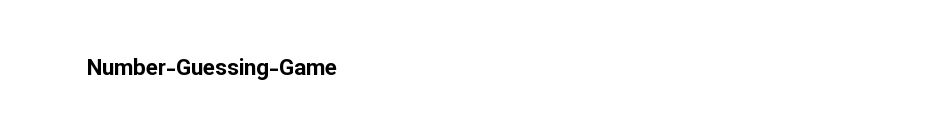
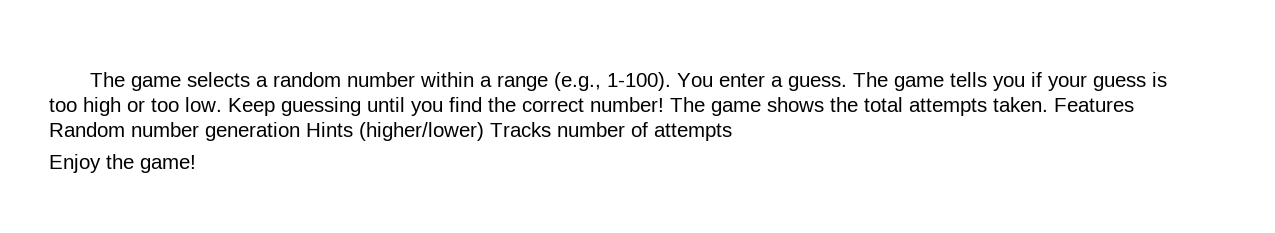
- Number-Guessing-Game
+ The game selects a random number within a range (e.g., 1-100). You enter a guess. The game tells you if your guess is too high or too low. Keep guessing until you find the correct number! The game shows the total attempts taken. Features Random number generation Hints (higher/lower) Tracks number of attempts
+ Enjoy the game!

